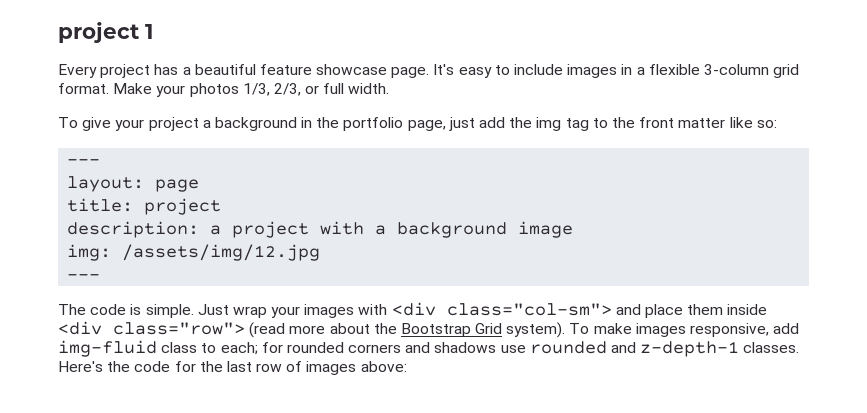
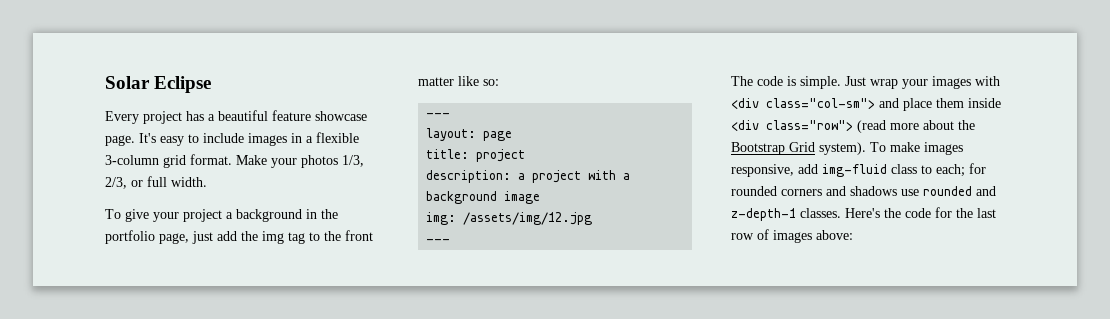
- project 1
+ Solar Eclipse

